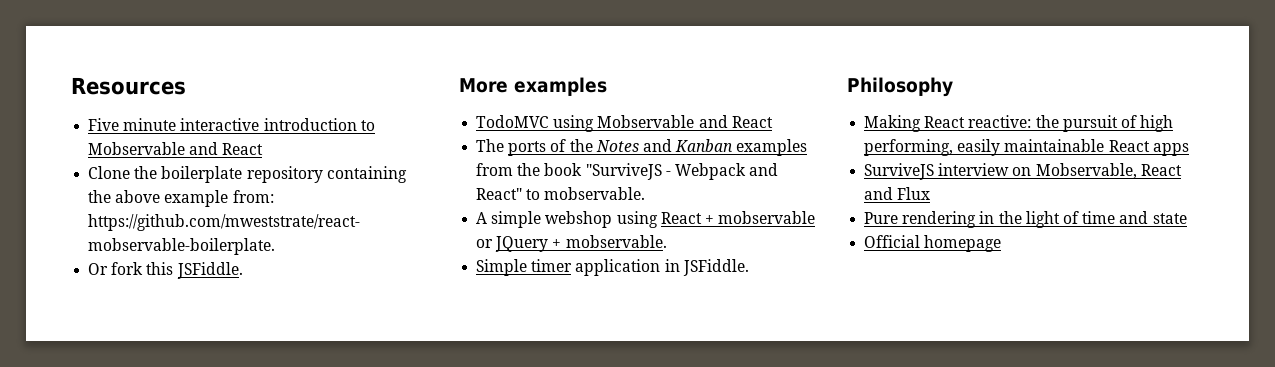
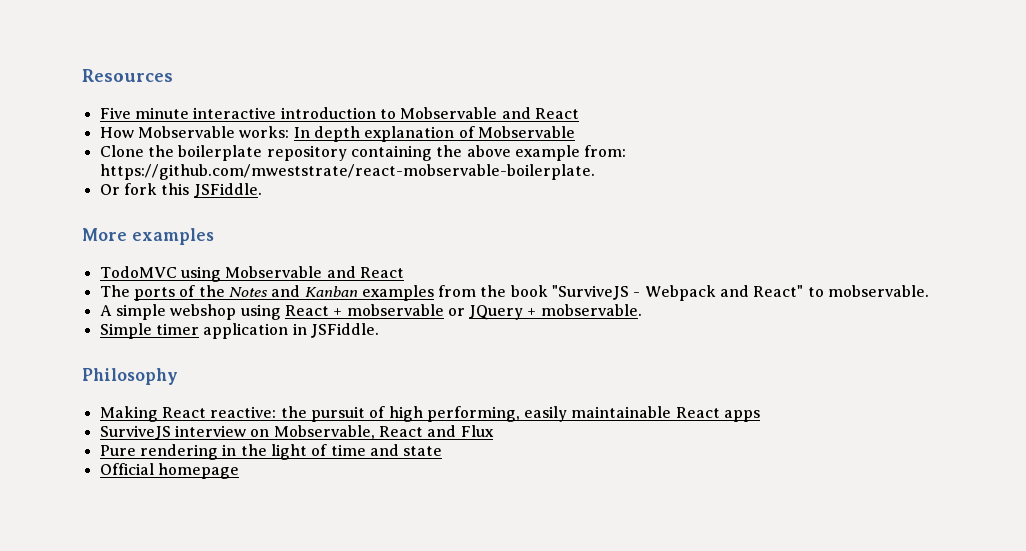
+ How Mobservable works: In depth explanation of Mobservable

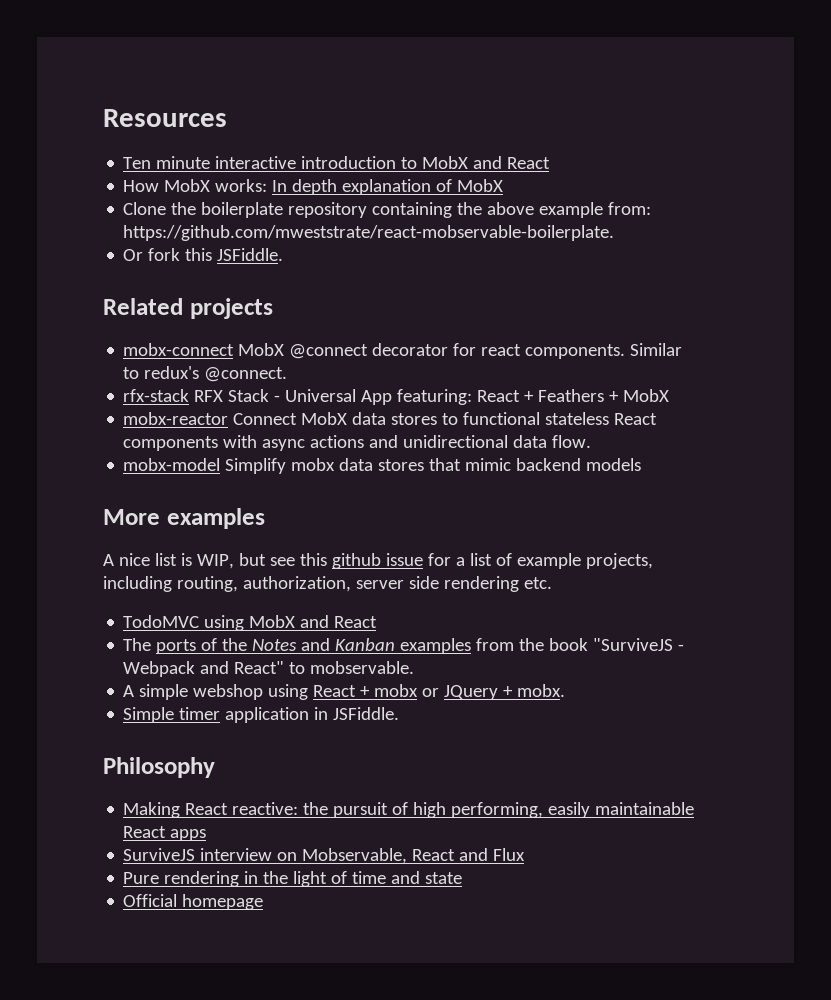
- Five minute interactive introduction to Mobservable and React
+ Ten minute interactive introduction to MobX and React
- How Mobservable works: In depth explanation of Mobservable
+ How MobX works: In depth explanation of MobX
+ Related projects
+ mobx-connect MobX @connect decorator for react components. Similar to redux's @connect.
+ rfx-stack RFX Stack - Universal App featuring: React + Feathers + MobX
+ mobx-reactor Connect MobX data stores to functional stateless React components with async actions and unidirectional data flow.
+ mobx-model Simplify mobx data stores that mimic backend models
  More examples
+ A nice list is WIP, but see this github issue for a list of example projects, including routing, authorization, server side rendering etc.
- TodoMVC using Mobservable and React
+ TodoMVC using MobX and React
- A simple webshop using React + mobservable or JQuery + mobservable.
+ A simple webshop using React + mobx or JQuery + mobx.

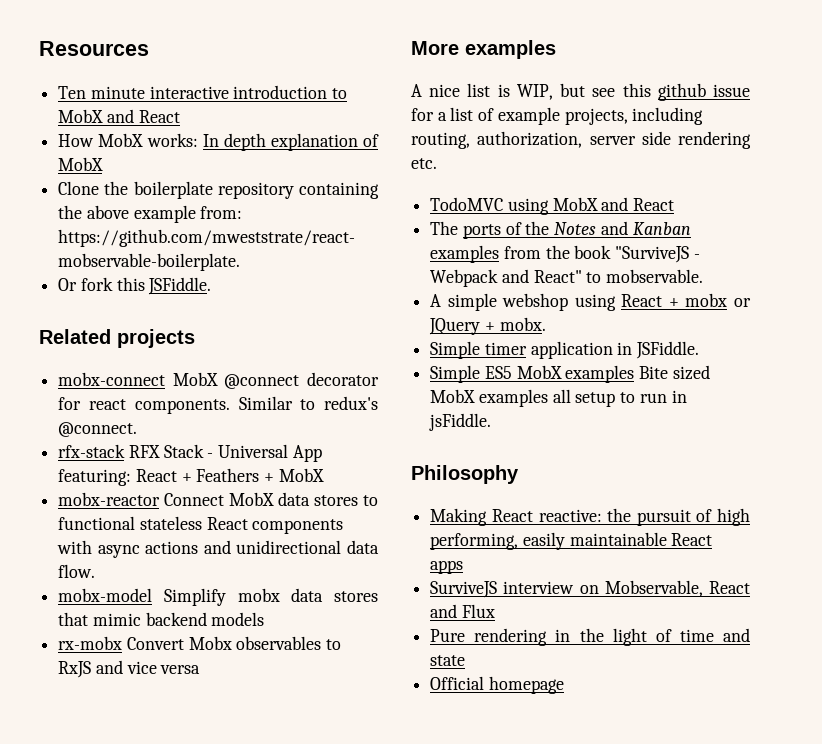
+ rx-mobx Convert Mobx observables to RxJS and vice versa
+ Simple ES5 MobX examples Bite sized MobX examples all setup to run in jsFiddle.

